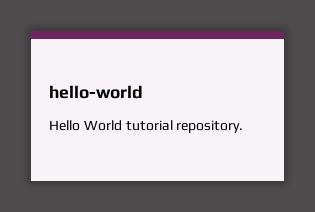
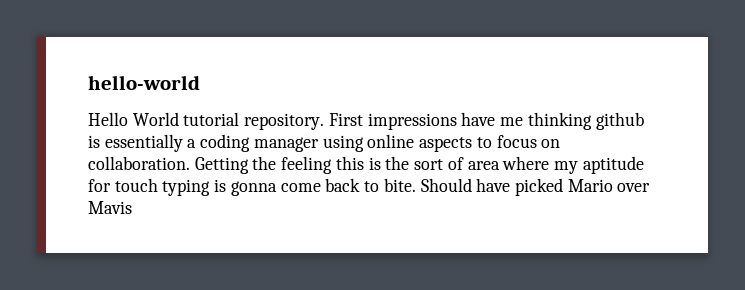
+ First impressions have me thinking github is essentially a coding manager using online aspects to focus on collaboration. Getting the feeling this is the sort of area where my aptitude for touch typing is gonna come back to bite. Should have picked Mario over Mavis

